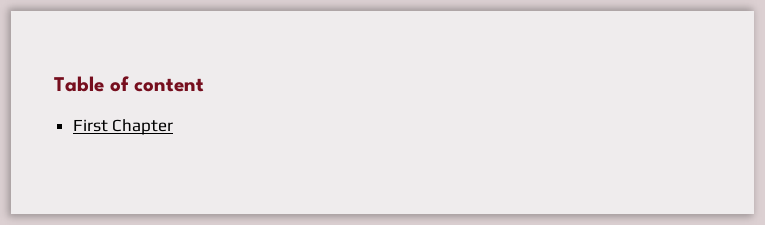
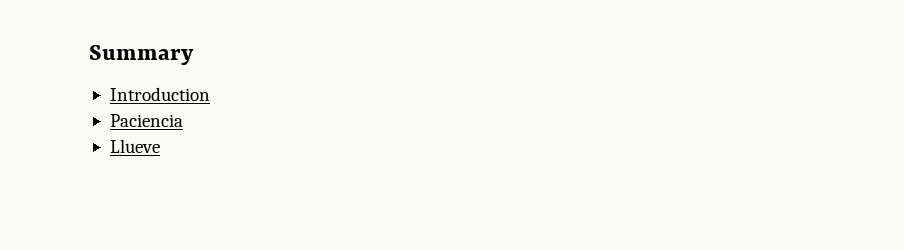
- Table of content
- First Chapter
+ Summary
+ Introduction
+ Paciencia
+ Llueve

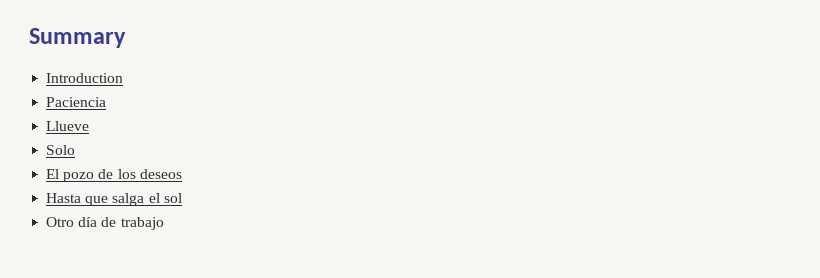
+ Solo
+ El pozo de los deseos
+ Hasta que salga el sol
+ Otro día de trabajo

